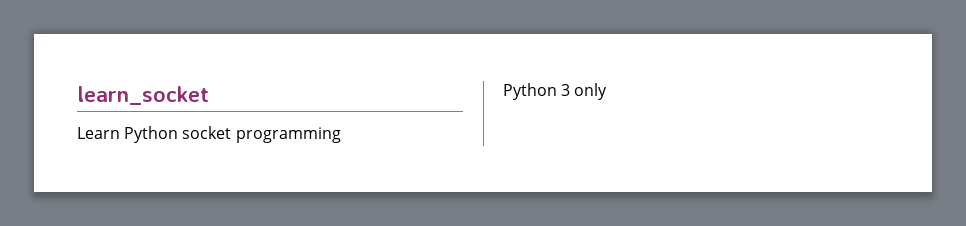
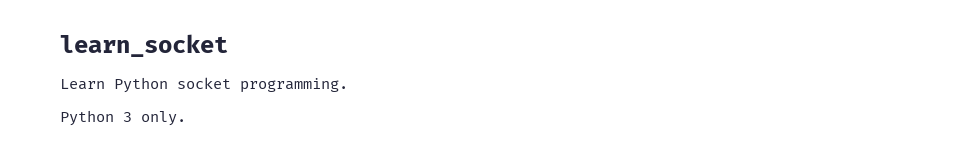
- Learn Python socket programming
+ Learn Python socket programming.
- Python 3 only
+ Python 3 only.

